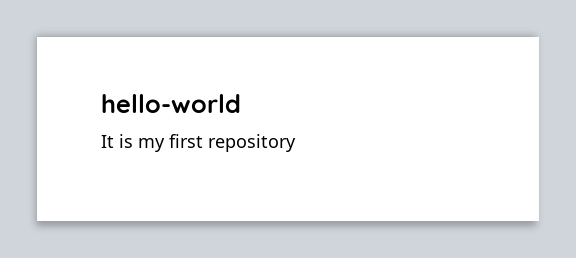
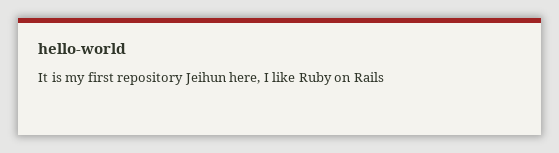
- It is my first repository
+ It is my first repository Jeihun here, I like Ruby on Rails

